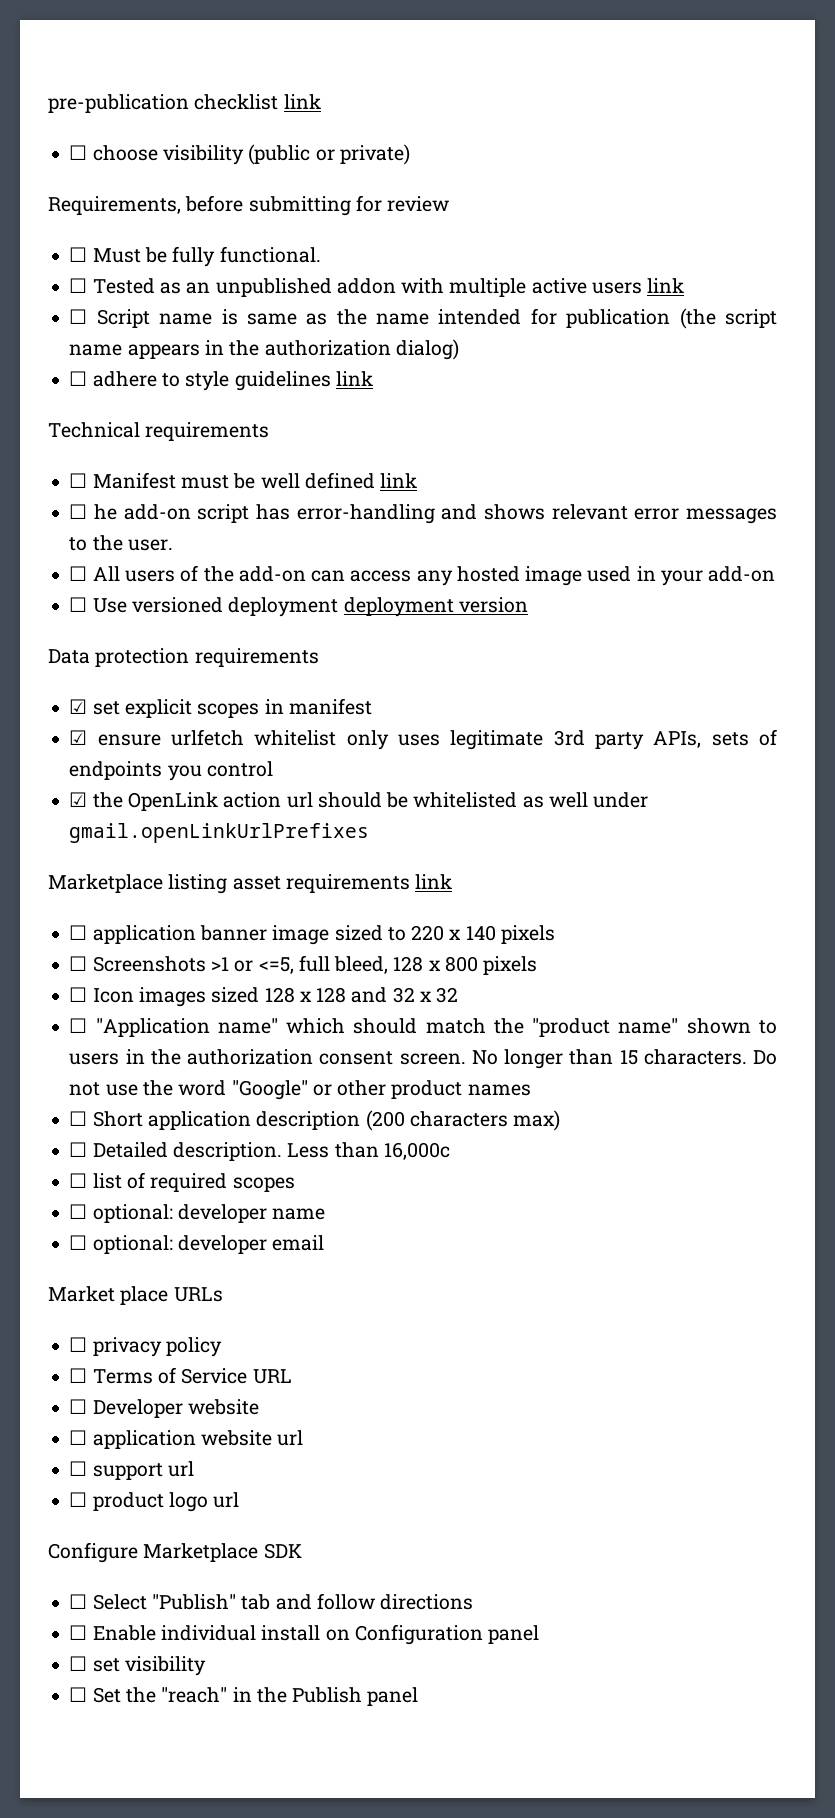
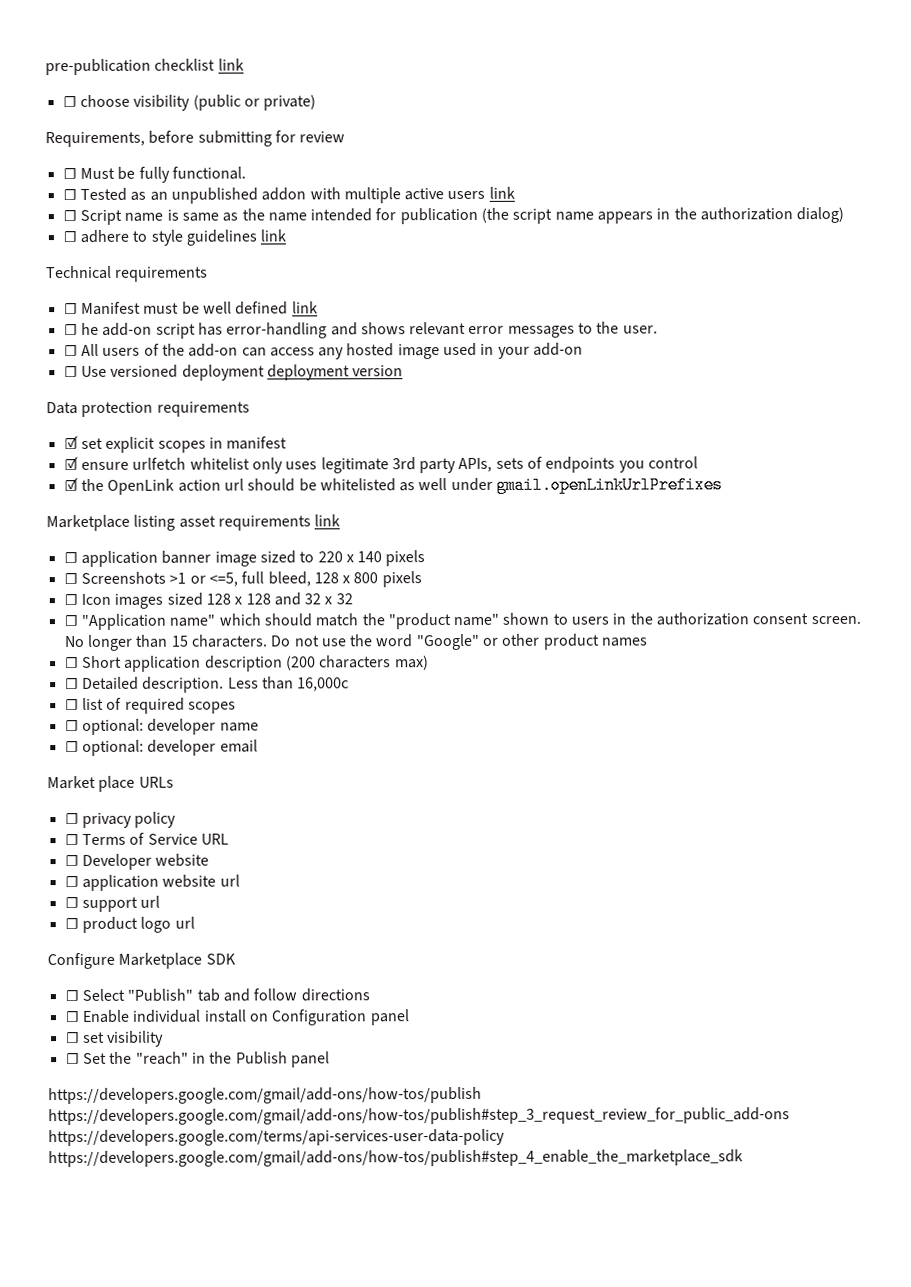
+ https://developers.google.com/gmail/add-ons/how-tos/publish https://developers.google.com/gmail/add-ons/how-tos/publish#step_3_request_review_for_public_add-ons https://developers.google.com/terms/api-services-user-data-policy https://developers.google.com/gmail/add-ons/how-tos/publish#step_4_enable_the_marketplace_sdk

